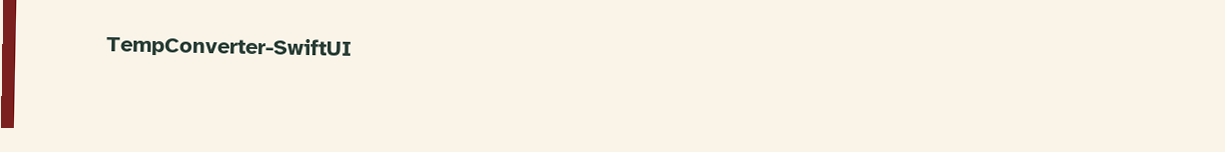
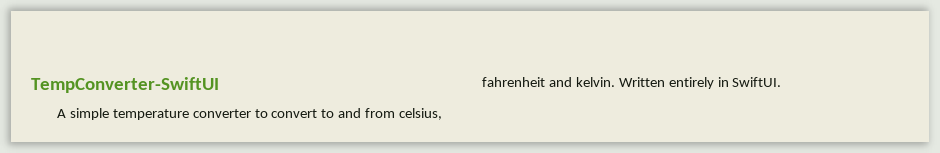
+ A simple temperature converter to convert to and from celsius, fahrenheit and kelvin. Written entirely in SwiftUI.

